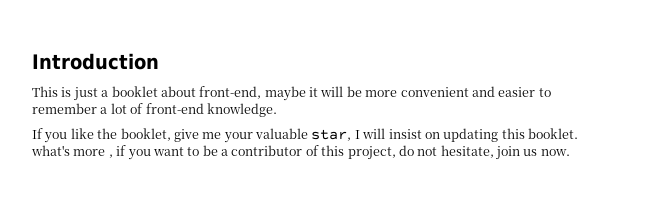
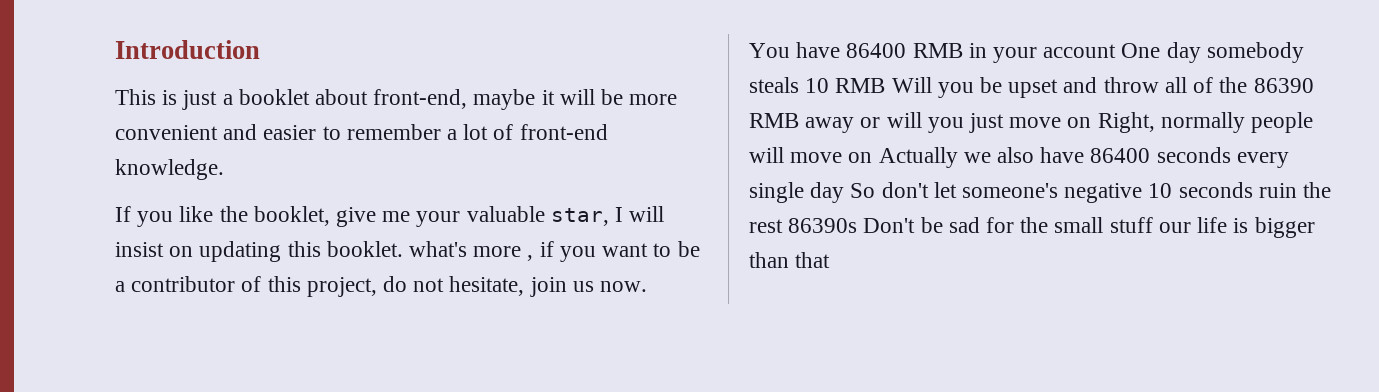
+ You have 86400 RMB in your account One day somebody steals 10 RMB Will you be upset and throw all of the 86390 RMB away or will you just move on Right, normally people will move on Actually we also have 86400 seconds every single day So don't let someone's negative 10 seconds ruin the rest 86390s Don't be sad for the small stuff our life is bigger than that

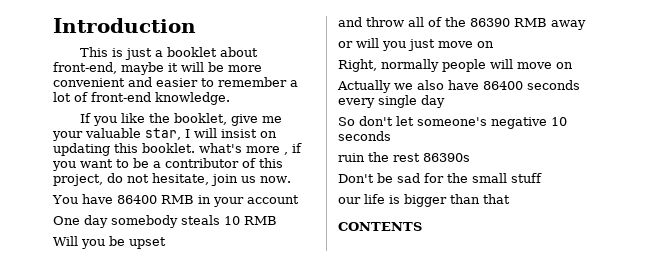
- You have 86400 RMB in your account One day somebody steals 10 RMB Will you be upset and throw all of the 86390 RMB away or will you just move on Right, normally people will move on Actually we also have 86400 seconds every single day So don't let someone's negative 10 seconds ruin the rest 86390s Don't be sad for the small stuff our life is bigger than that
+ You have 86400 RMB in your account
+ One day somebody steals 10 RMB
+ Will you be upset
+ and throw all of the 86390 RMB away
+ or will you just move on
+ Right, normally people will move on
+ Actually we also have 86400 seconds every single day
+ So don't let someone's negative 10 seconds
+ ruin the rest 86390s
+ Don't be sad for the small stuff
+ our life is bigger than that
+ CONTENTS

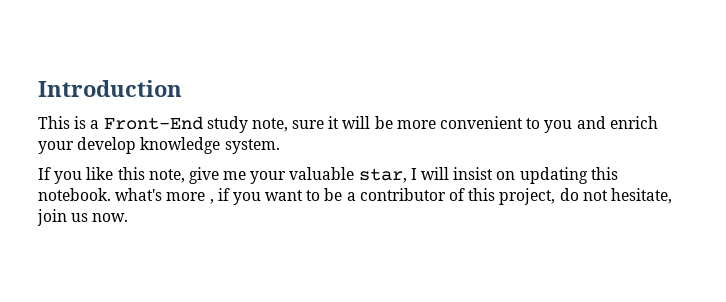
- This is just a booklet about front-end, maybe it will be more convenient and easier to remember a lot of front-end knowledge.
+ This is a Front-End study note, sure it will be more convenient to you and enrich your develop knowledge system.
- If you like the booklet, give me your valuable star, I will insist on updating this booklet. what's more , if you want to be a contributor of this project, do not hesitate, join us now.
+ If you like this note, give me your valuable star, I will insist on updating this notebook. what's more , if you want to be a contributor of this project, do not hesitate, join us now.
- You have 86400 RMB in your account
- One day somebody steals 10 RMB
- Will you be upset
- and throw all of the 86390 RMB away
- or will you just move on
- Right, normally people will move on
- Actually we also have 86400 seconds every single day
- So don't let someone's negative 10 seconds
- ruin the rest 86390s
- Don't be sad for the small stuff
- our life is bigger than that
- CONTENTS

